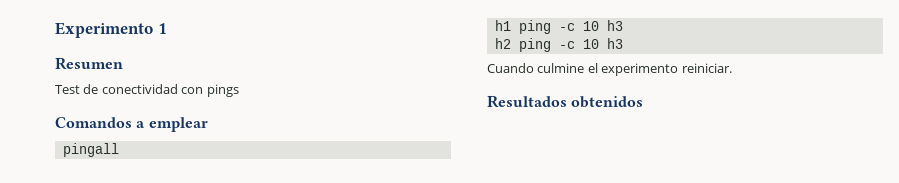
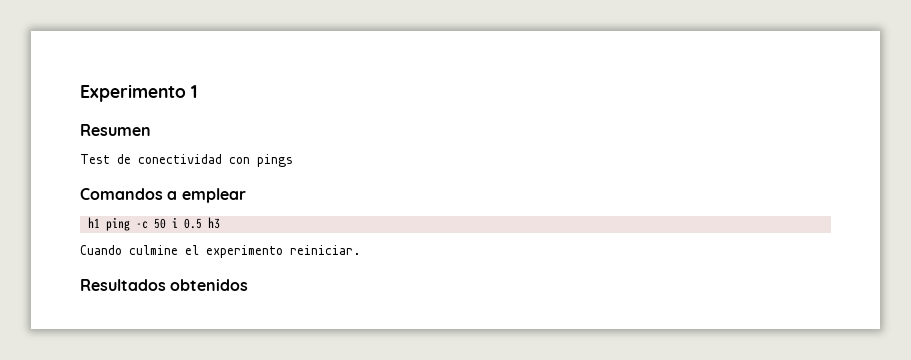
- pingall
- h1 ping -c 10 h3
- h2 ping -c 10 h3
+ h1 ping -c 50 i 0.5 h3

